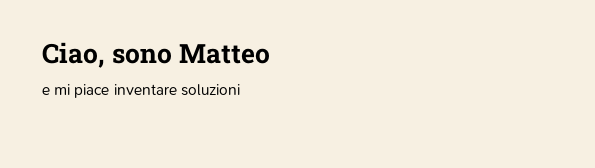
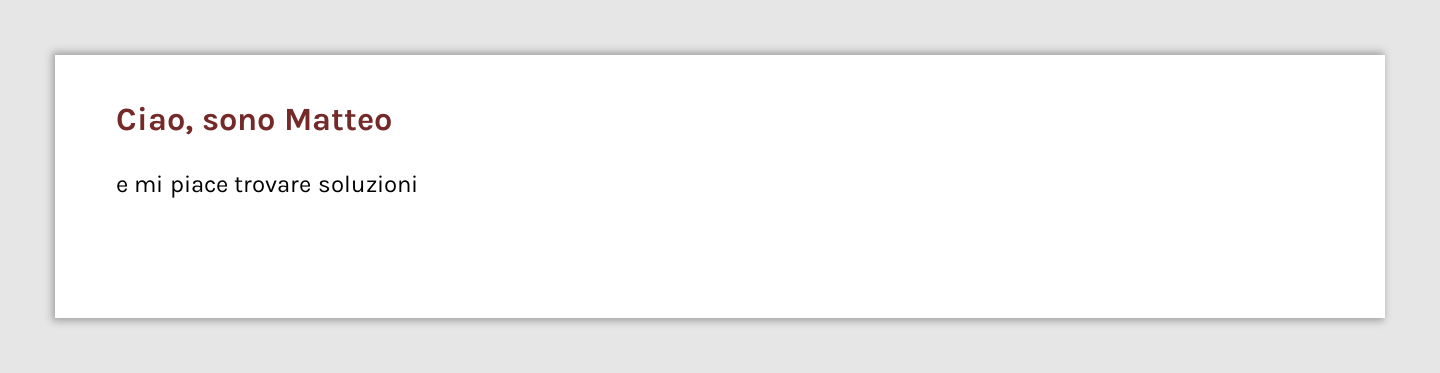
- e mi piace inventare soluzioni
+ e mi piace trovare soluzioni

